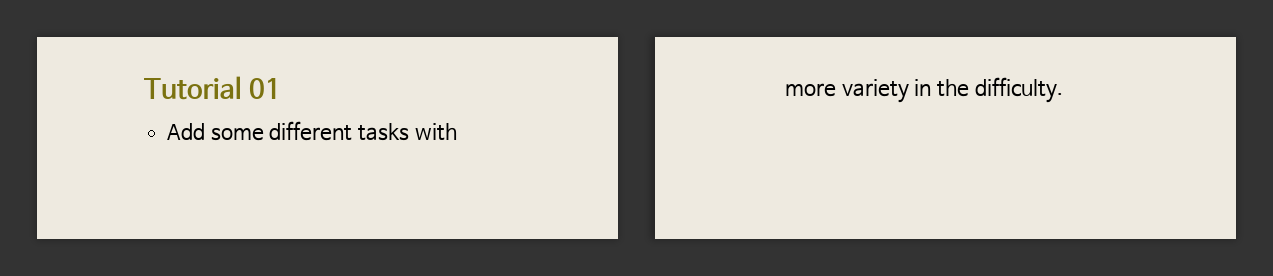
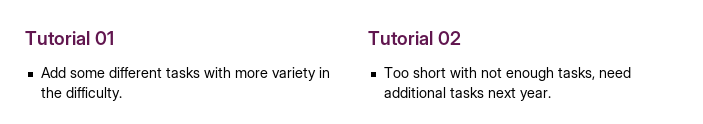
+ Tutorial 02
+ Too short with not enough tasks, need additional tasks next year.

